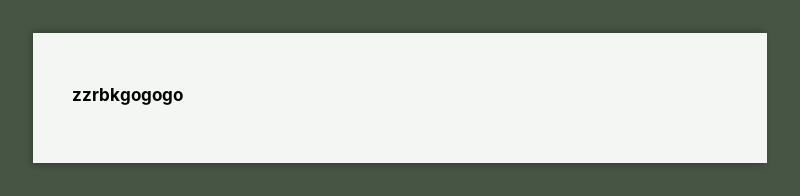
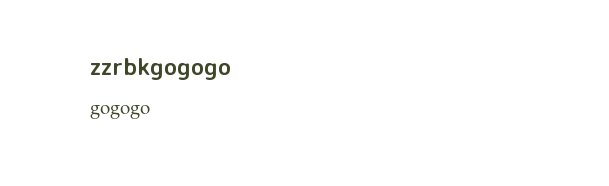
+ gogogo

